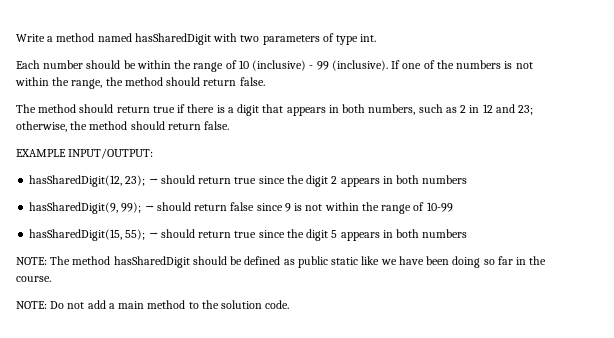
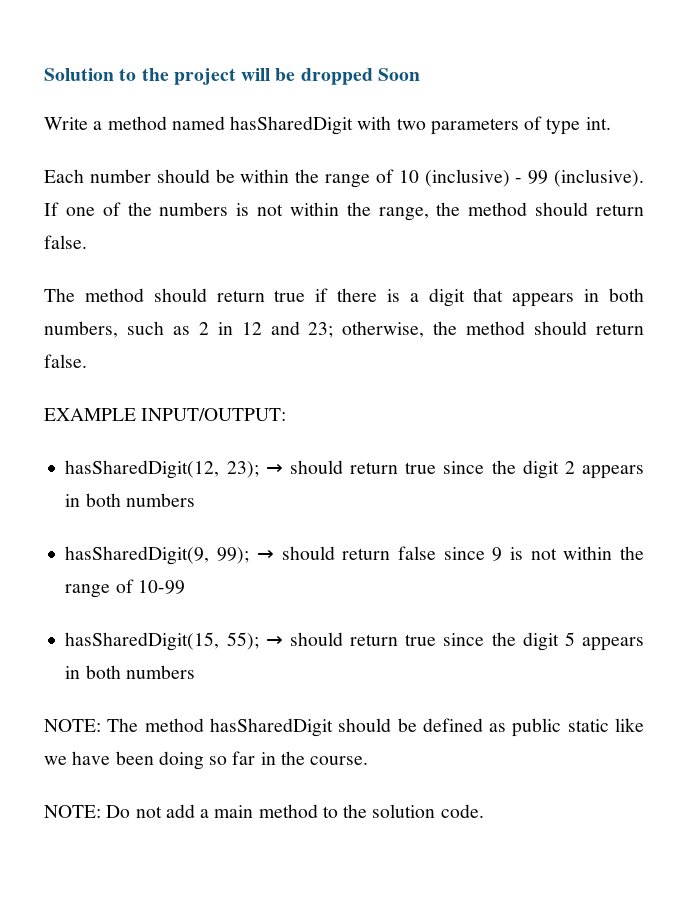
+ Solution to the project will be dropped Soon

